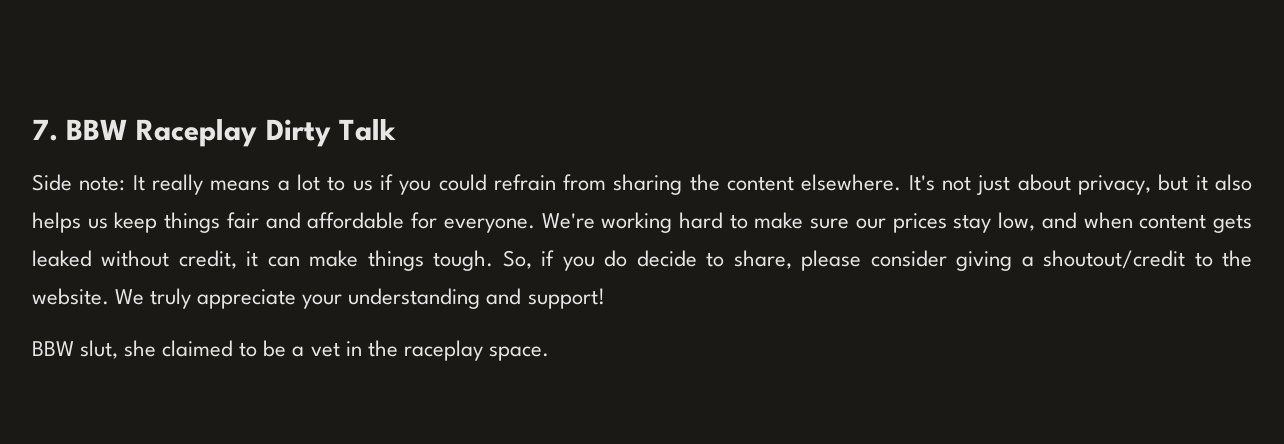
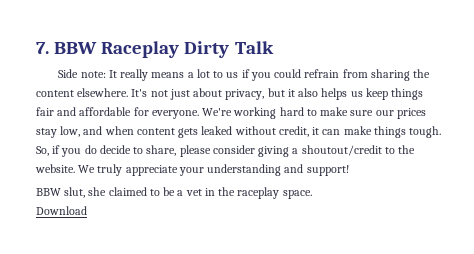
+ Download

